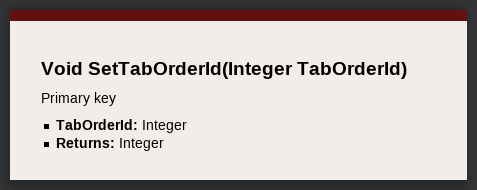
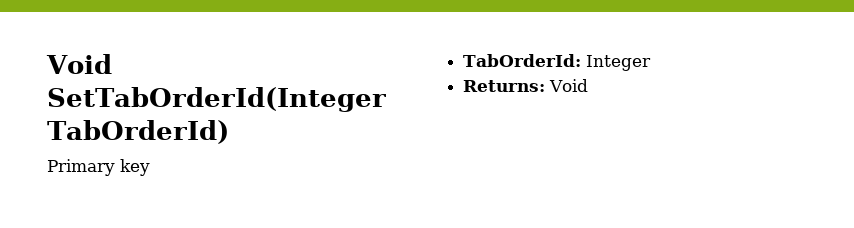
- Returns: Integer
+ Returns: Void

